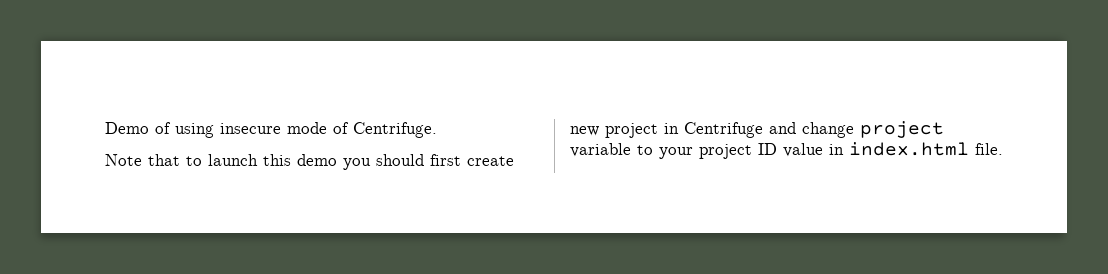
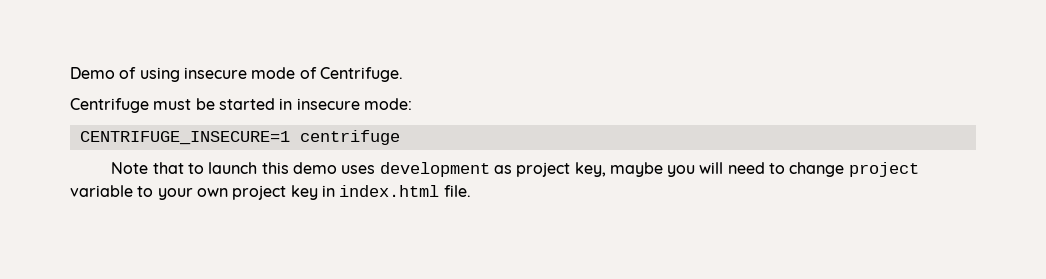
+ Centrifuge must be started in insecure mode:
+ CENTRIFUGE_INSECURE=1 centrifuge
- Note that to launch this demo you should first create new project in Centrifuge and change project variable to your project ID value in index.html file.
+ Note that to launch this demo uses development as project key, maybe you will need to change project variable to your own project key in index.html file.

